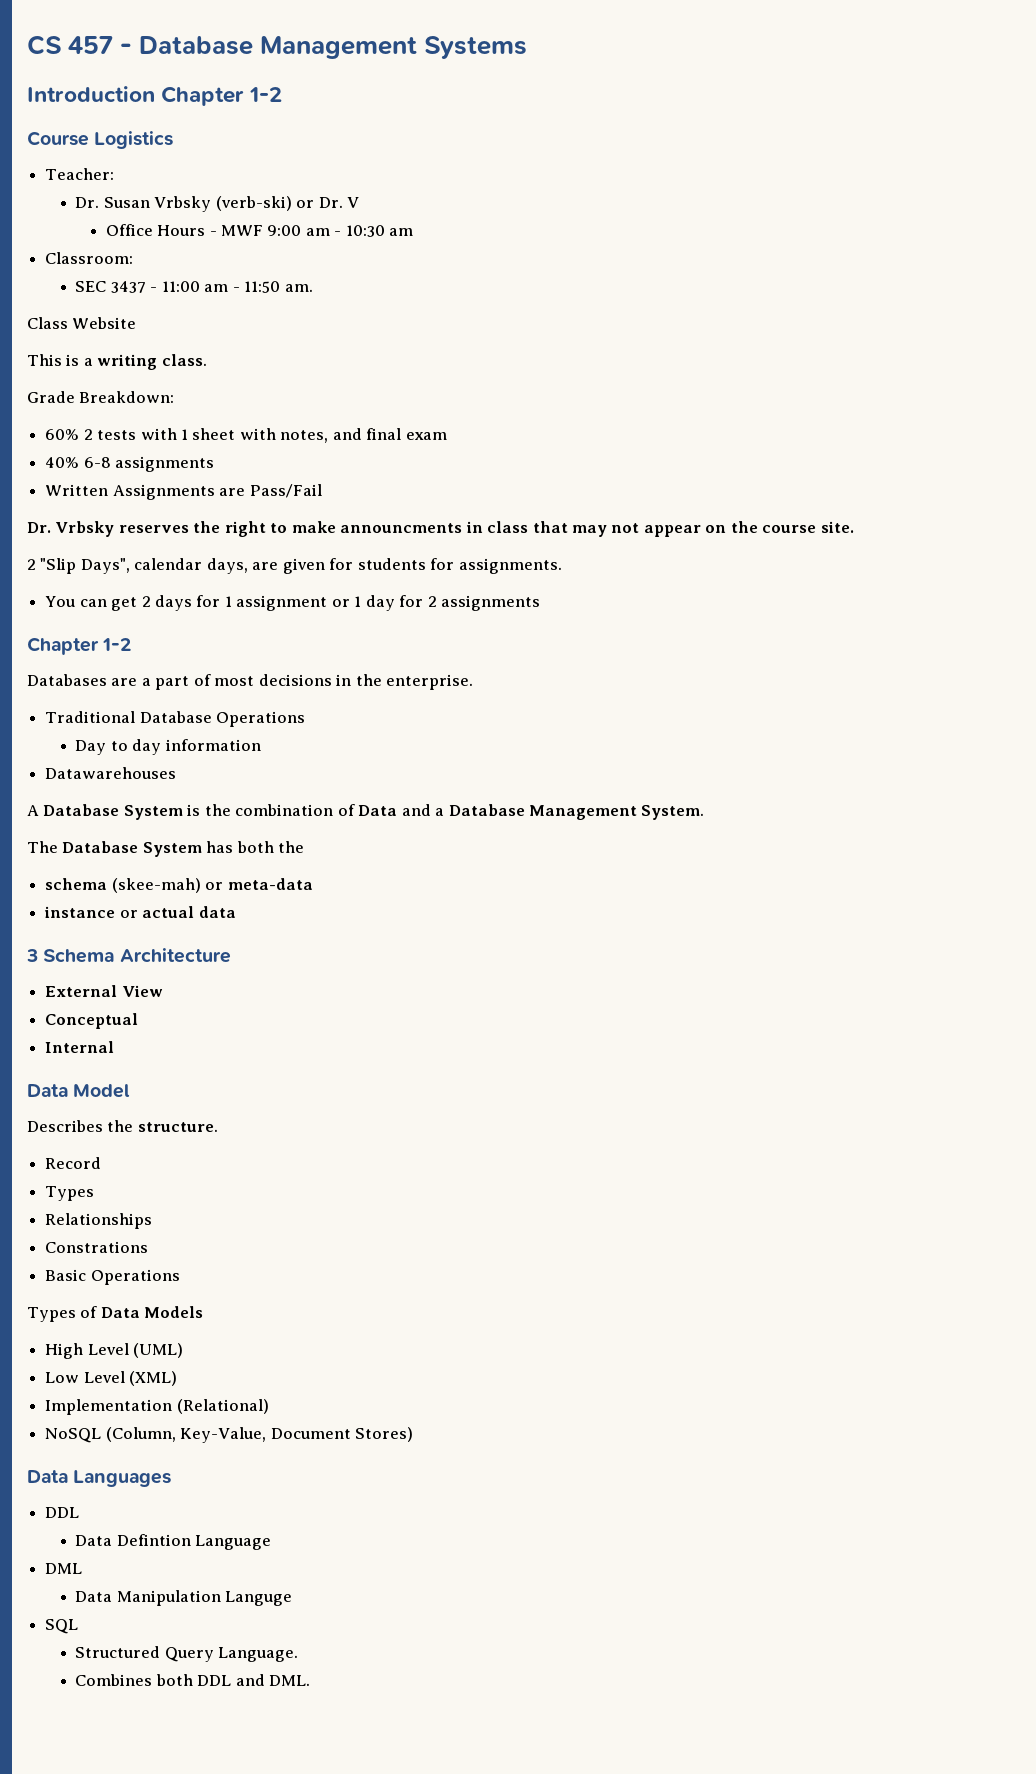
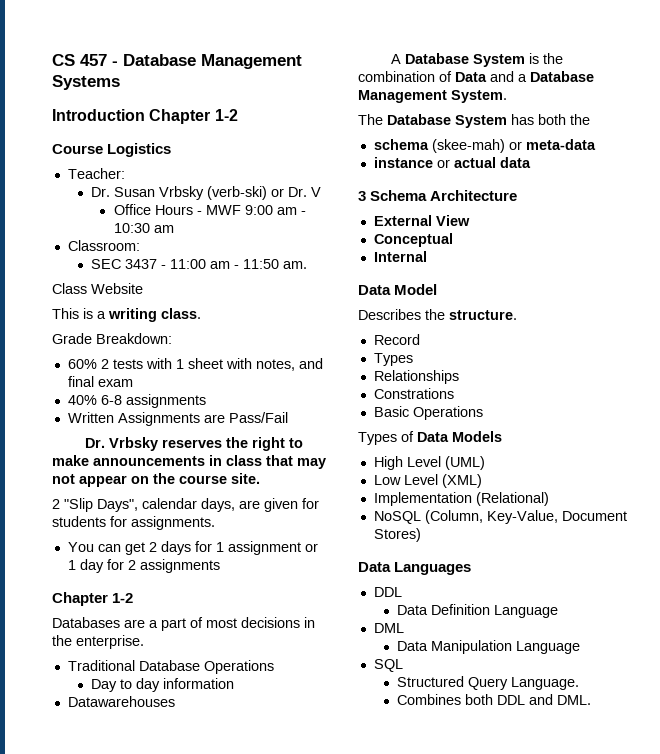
- Dr. Vrbsky reserves the right to make announcments in class that may not appear on the course site.
+ Dr. Vrbsky reserves the right to make announcements in class that may not appear on the course site.
- Data Defintion Language
+ Data Definition Language
- Data Manipulation Languge
+ Data Manipulation Language

